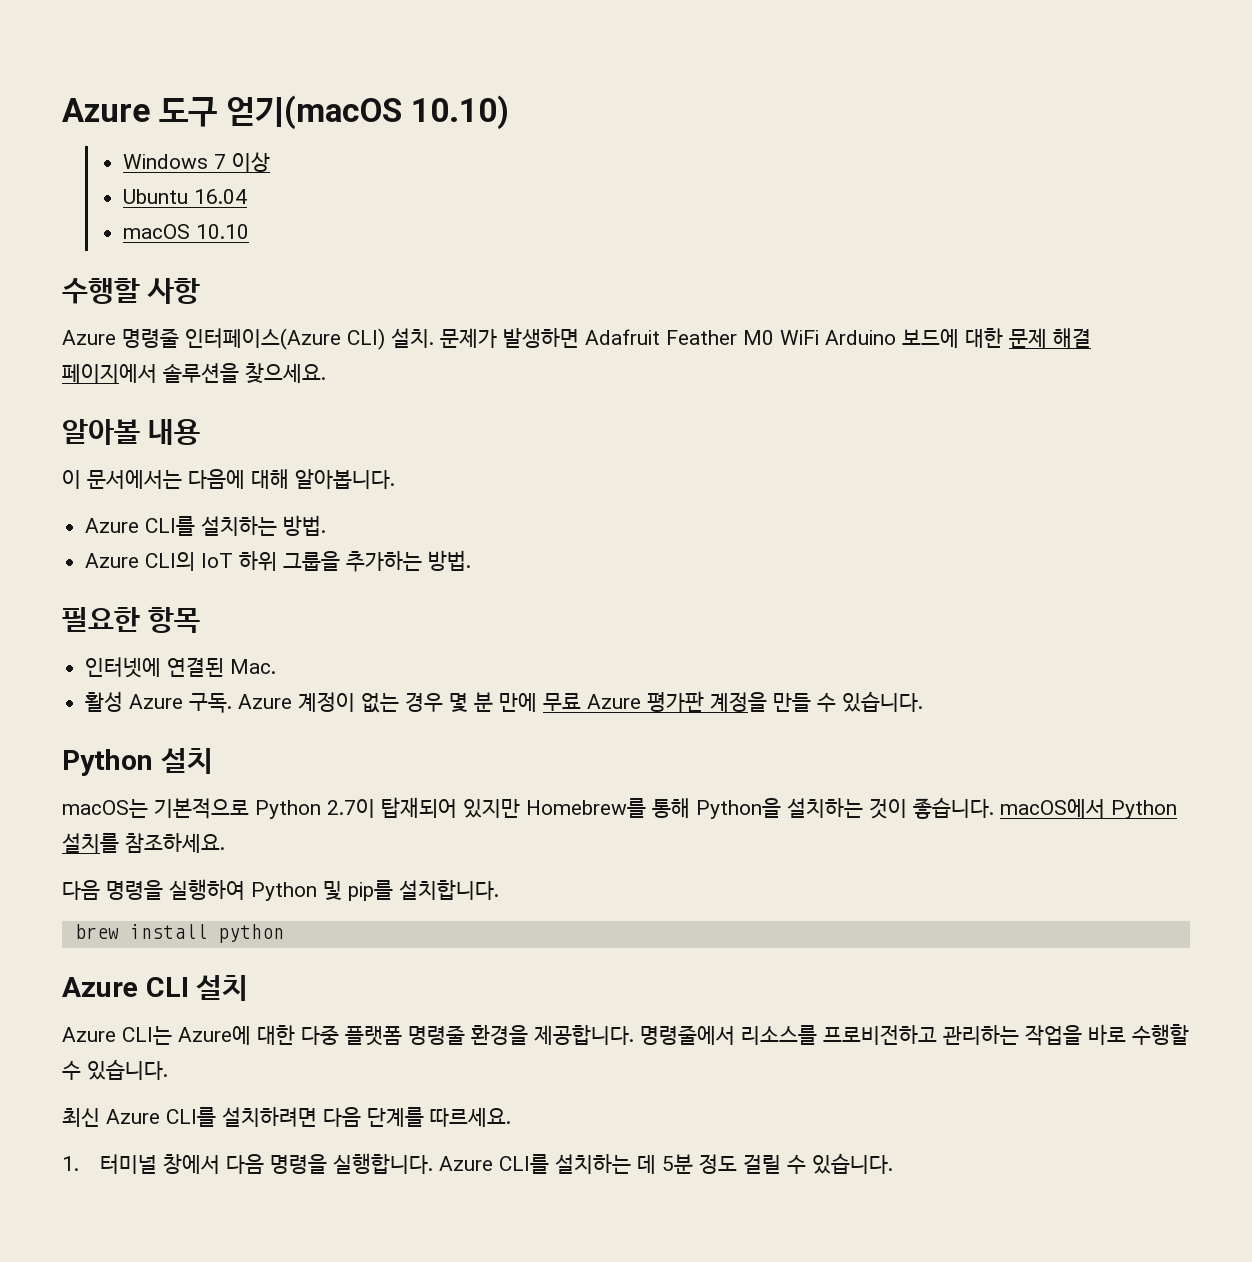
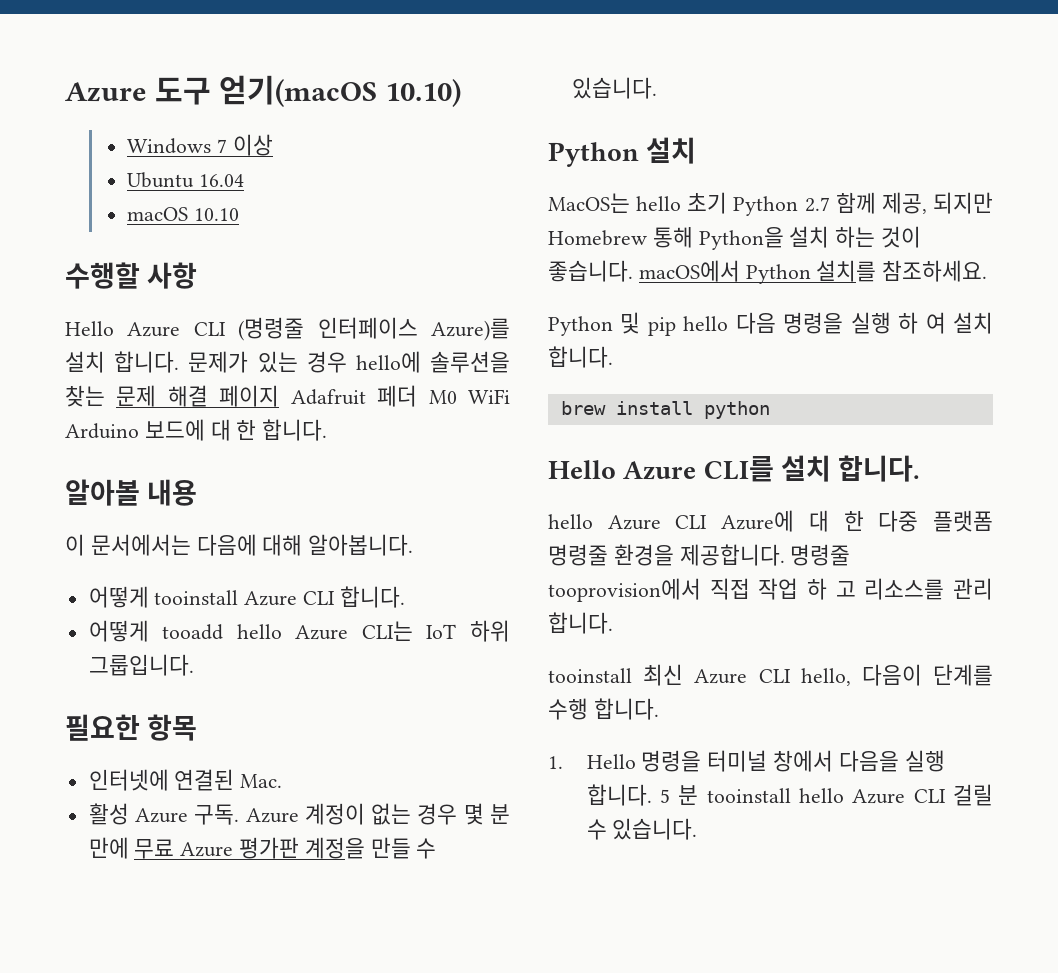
- Azure 명령줄 인터페이스(Azure CLI) 설치. 문제가 발생하면 Adafruit Feather M0 WiFi Arduino 보드에 대한 문제 해결 페이지에서 솔루션을 찾으세요.
+ Hello Azure CLI (명령줄 인터페이스 Azure)를 설치 합니다. 문제가 있는 경우 hello에 솔루션을 찾는 문제 해결 페이지 Adafruit 페더 M0 WiFi Arduino 보드에 대 한 합니다.
- Azure CLI를 설치하는 방법.
- Azure CLI의 IoT 하위 그룹을 추가하는 방법.
+ 어떻게 tooinstall Azure CLI 합니다.
+ 어떻게 tooadd hello Azure CLI는 IoT 하위 그룹입니다.
- macOS는 기본적으로 Python 2.7이 탑재되어 있지만 Homebrew를 통해 Python을 설치하는 것이 좋습니다. macOS에서 Python 설치를 참조하세요.
+ MacOS는 hello 초기 Python 2.7 함께 제공, 되지만 Homebrew 통해 Python을 설치 하는 것이 좋습니다. macOS에서 Python 설치를 참조하세요.
- 다음 명령을 실행하여 Python 및 pip를 설치합니다.
+ Python 및 pip hello 다음 명령을 실행 하 여 설치 합니다.
  brew install python
- Azure CLI 설치
- Azure CLI는 Azure에 대한 다중 플랫폼 명령줄 환경을 제공합니다.
+ Hello Azure CLI를 설치 합니다.
+ hello Azure CLI Azure에 대 한 다중 플랫폼 명령줄 환경을 제공합니다.
- 명령줄에서 리소스를 프로비전하고 관리하는 작업을 바로 수행할 수 있습니다.
- 최신 Azure CLI를 설치하려면 다음 단계를 따르세요.
- 1. 터미널 창에서 다음 명령을 실행합니다. Azure CLI를 설치하는 데 5분 정도 걸릴 수 있습니다.
+ 명령줄 tooprovision에서 직접 작업 하 고 리소스를 관리 합니다.
+ tooinstall 최신 Azure CLI hello, 다음이 단계를 수행 합니다.
+ 1. Hello 명령을 터미널 창에서 다음을 실행 합니다. 5 분 tooinstall hello Azure CLI 걸릴 수 있습니다.

